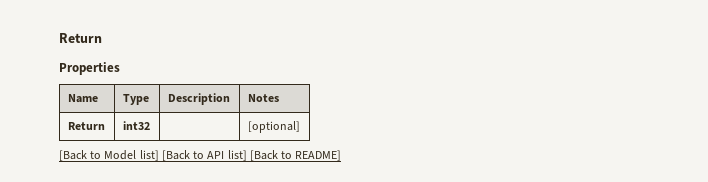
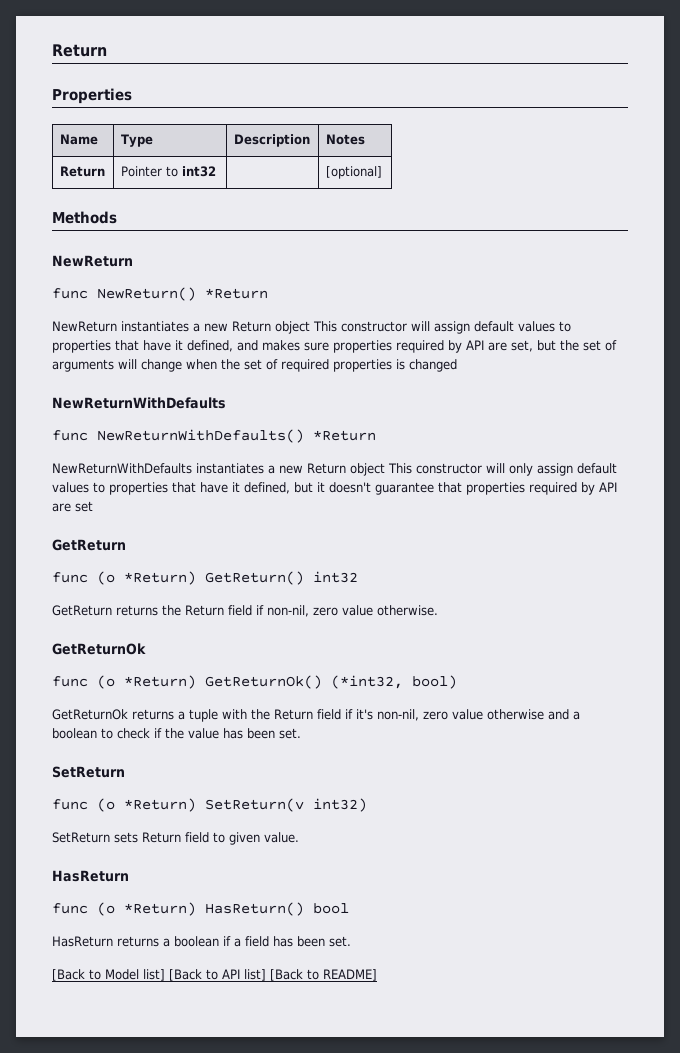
- Return | int32 | | [optional]
+ Return | Pointer to int32 | | [optional]
+ Methods
+ NewReturn
+ func NewReturn() *Return
+ NewReturn instantiates a new Return object This constructor will assign default values to properties that have it defined, and makes sure properties required by API are set, but the set of arguments will change when the set of required properties is changed
+ NewReturnWithDefaults
+ func NewReturnWithDefaults() *Return
+ NewReturnWithDefaults instantiates a new Return object This constructor will only assign default values to properties that have it defined, but it doesn't guarantee that properties required by API are set
+ GetReturn
+ func (o *Return) GetReturn() int32
+ GetReturn returns the Return field if non-nil, zero value otherwise.
+ GetReturnOk
+ func (o *Return) GetReturnOk() (*int32, bool)
+ GetReturnOk returns a tuple with the Return field if it's non-nil, zero value otherwise and a boolean to check if the value has been set.
+ SetReturn
+ func (o *Return) SetReturn(v int32)
+ SetReturn sets Return field to given value.
+ HasReturn
+ func (o *Return) HasReturn() bool
+ HasReturn returns a boolean if a field has been set.

